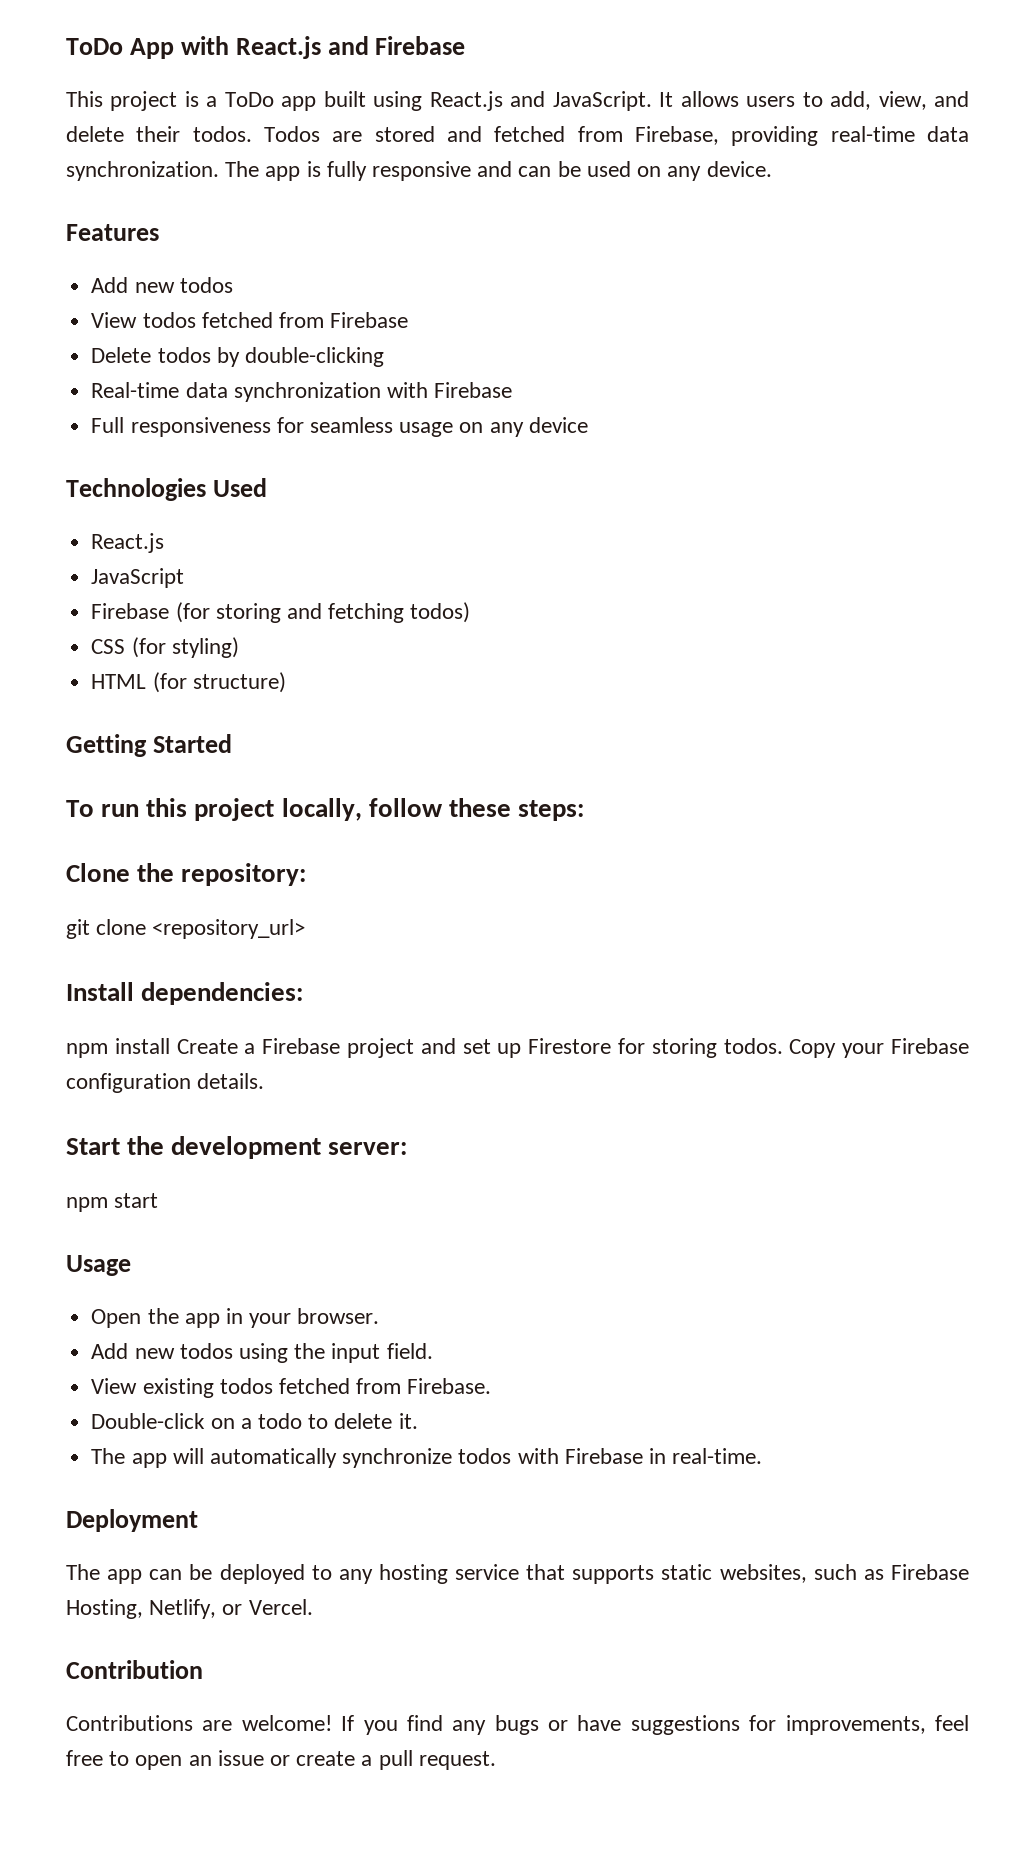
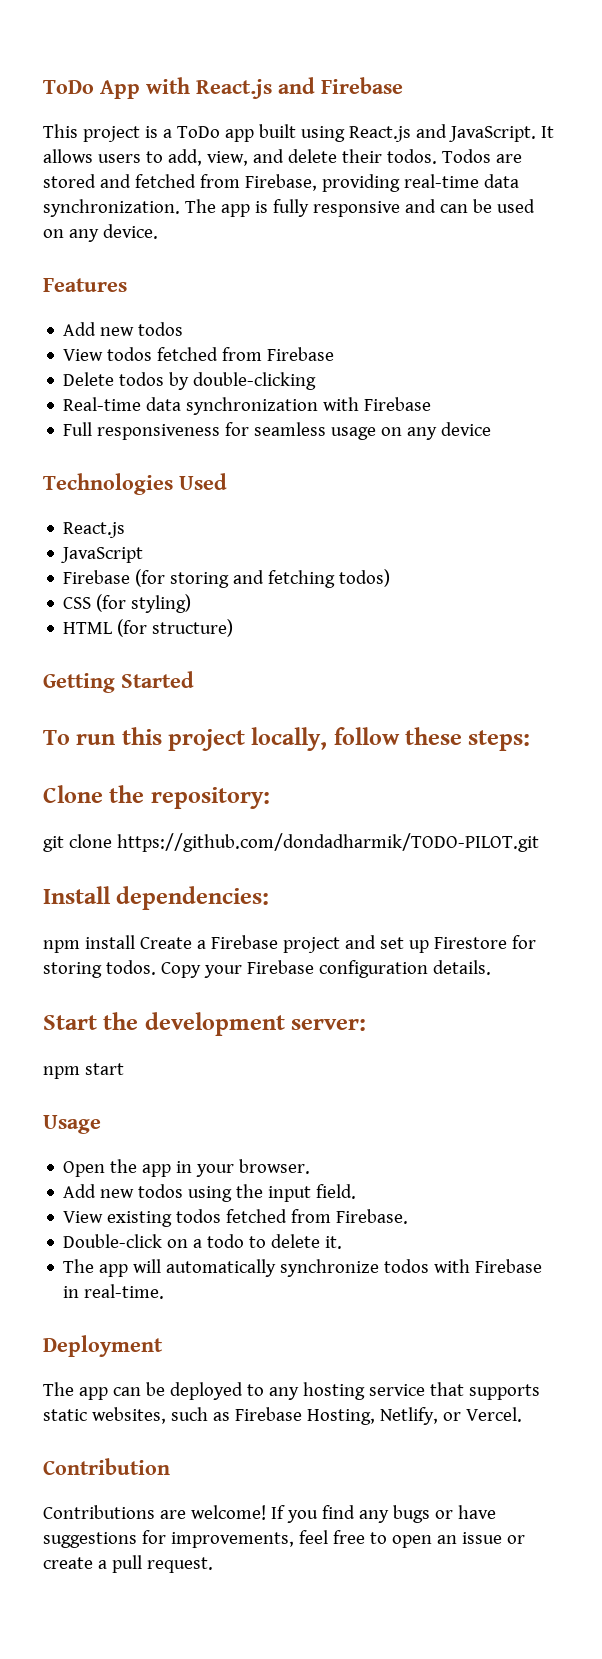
- git clone <repository_url>
+ git clone https://github.com/dondadharmik/TODO-PILOT.git

